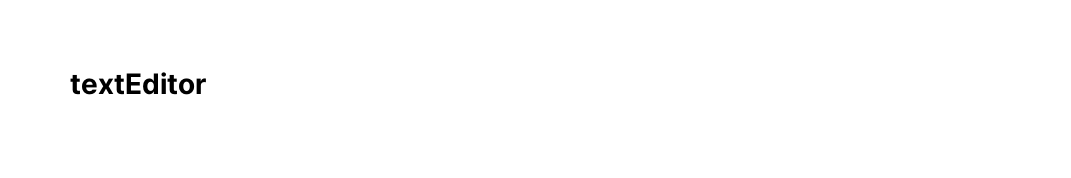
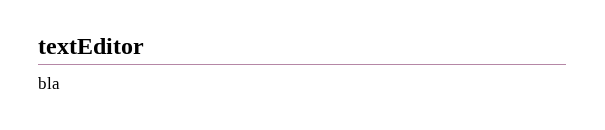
+ bla

